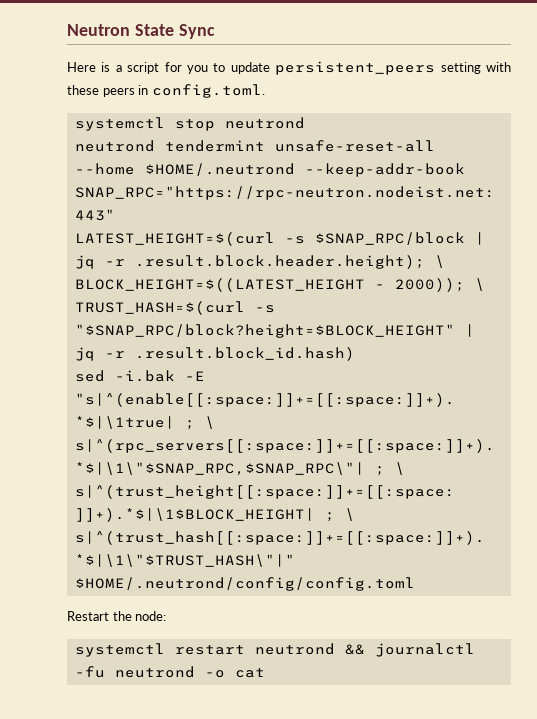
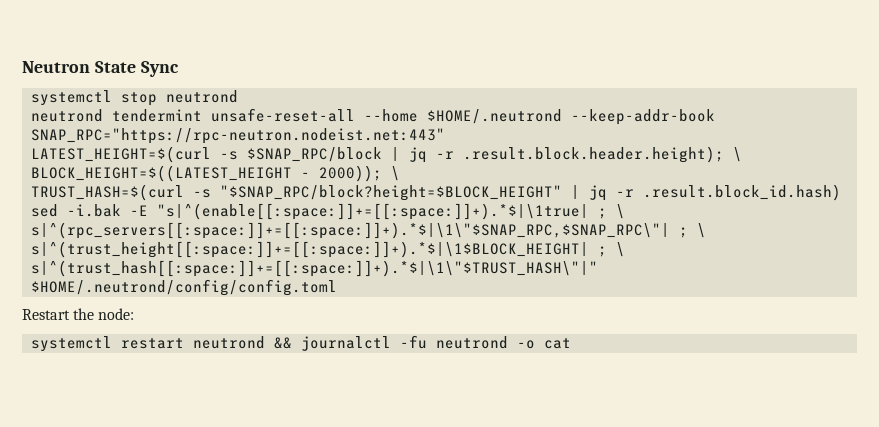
- Here is a script for you to update persistent_peers setting with these peers in config.toml.

